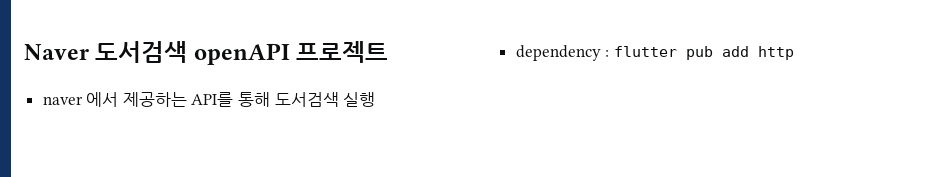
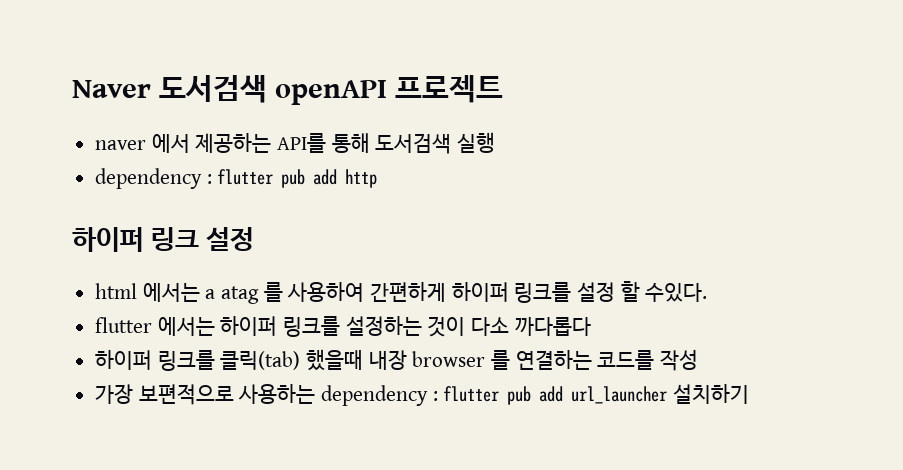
+ 하이퍼 링크 설정
+ html 에서는 a atag 를 사용하여 간편하게 하이퍼 링크를 설정 할 수있다.
+ flutter 에서는 하이퍼 링크를 설정하는 것이 다소 까다롭다
+ 하이퍼 링크를 클릭(tab) 했을때 내장 browser 를 연결하는 코드를 작성
+ 가장 보편적으로 사용하는 dependency : flutter pub add url_launcher 설치하기

